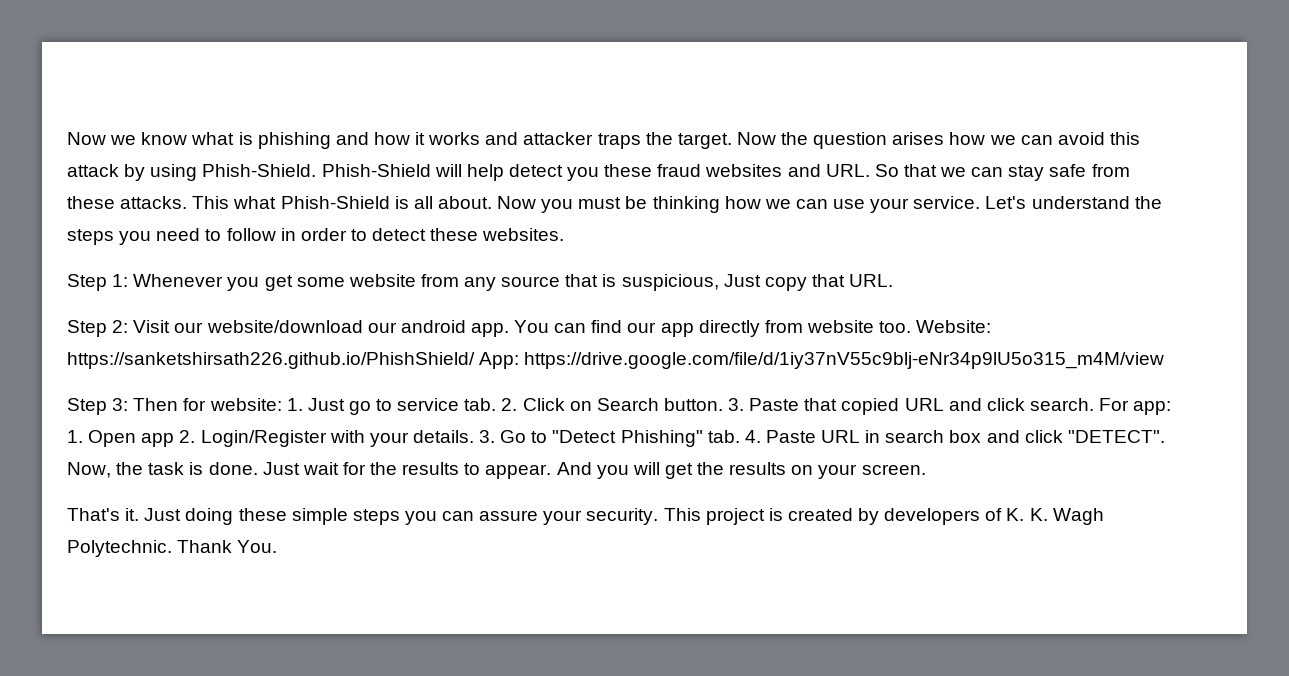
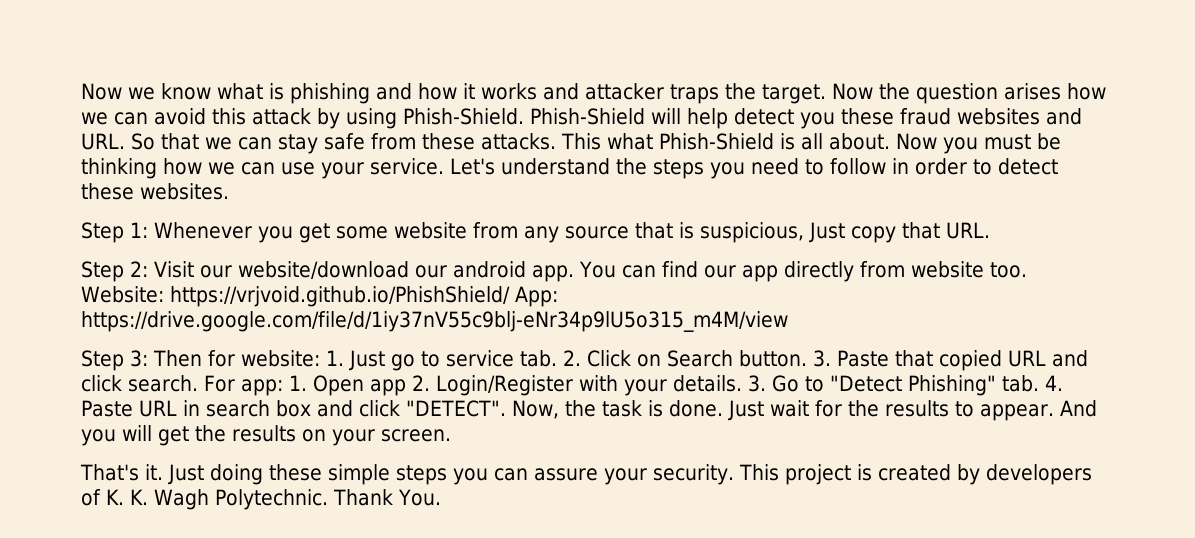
- Website: https://sanketshirsath226.github.io/PhishShield/ App: https://drive.google.com/file/d/1iy37nV55c9blj-eNr34p9lU5o315_m4M/view
+ Website: https://vrjvoid.github.io/PhishShield/ App: https://drive.google.com/file/d/1iy37nV55c9blj-eNr34p9lU5o315_m4M/view

